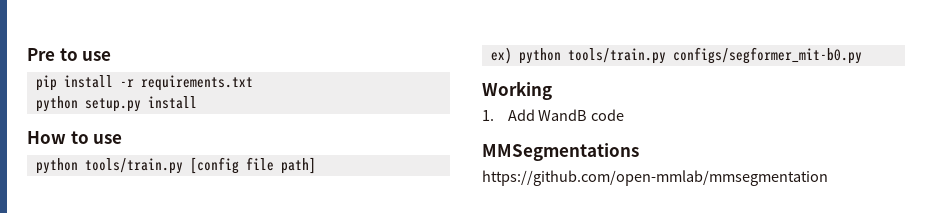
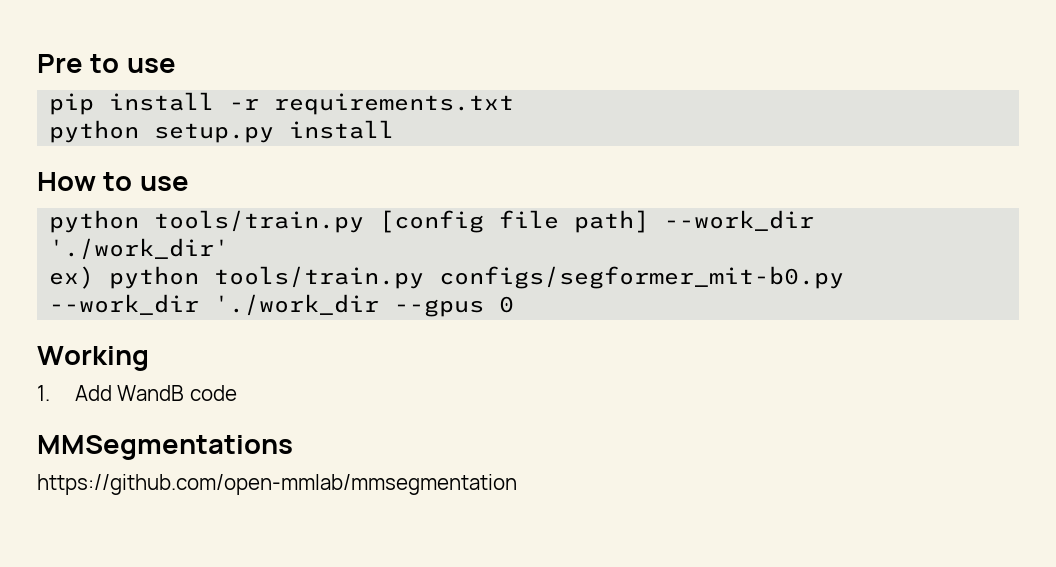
- python tools/train.py [config file path]
+ python tools/train.py [config file path] --work_dir './work_dir'
- ex) python tools/train.py configs/segformer_mit-b0.py
+ ex) python tools/train.py configs/segformer_mit-b0.py --work_dir './work_dir --gpus 0

